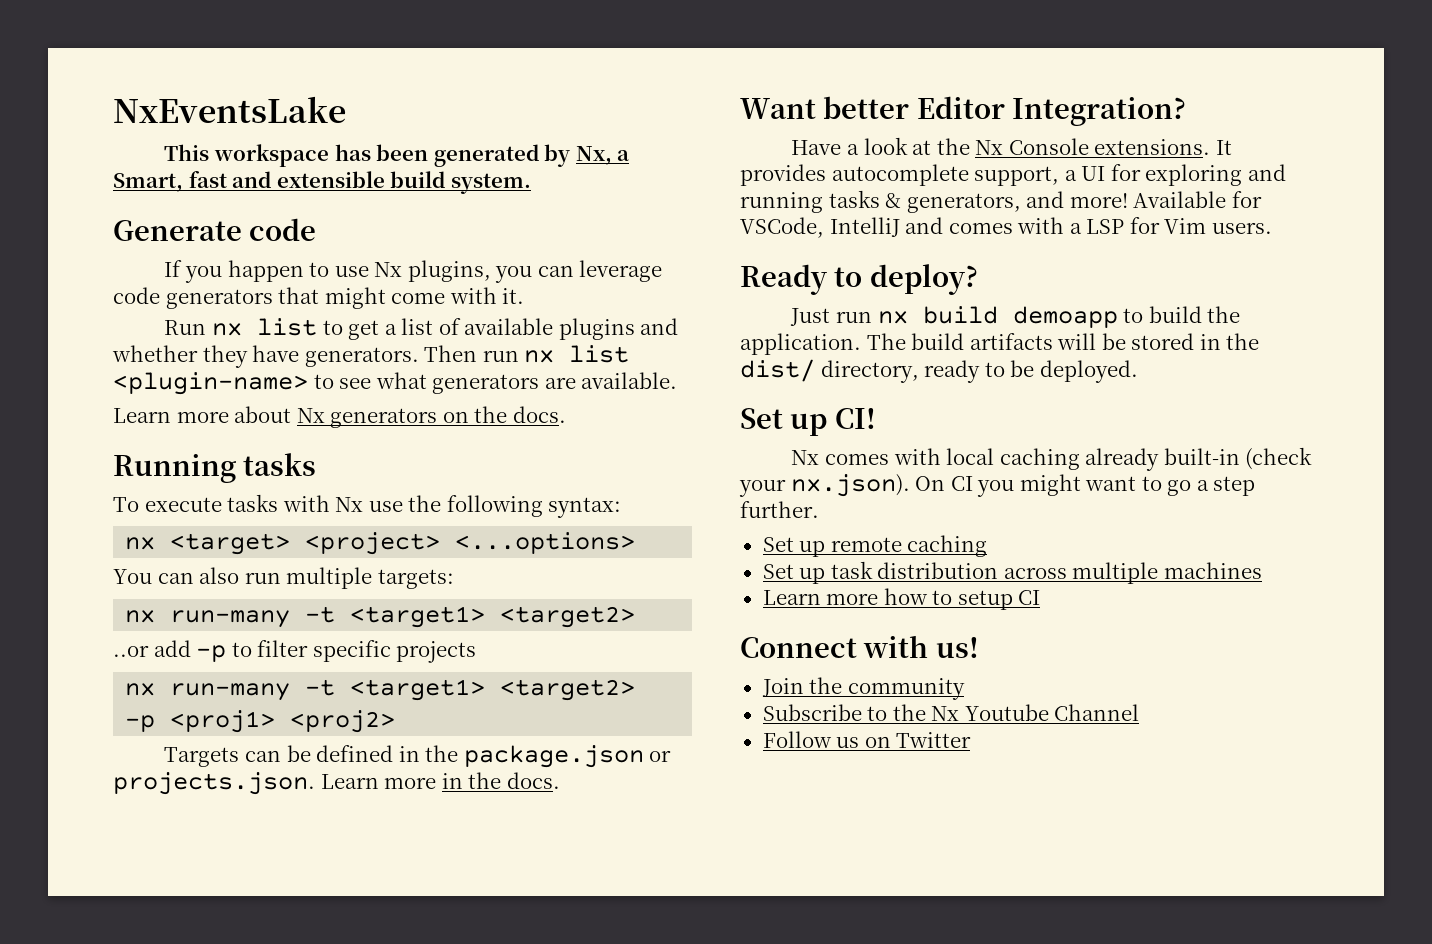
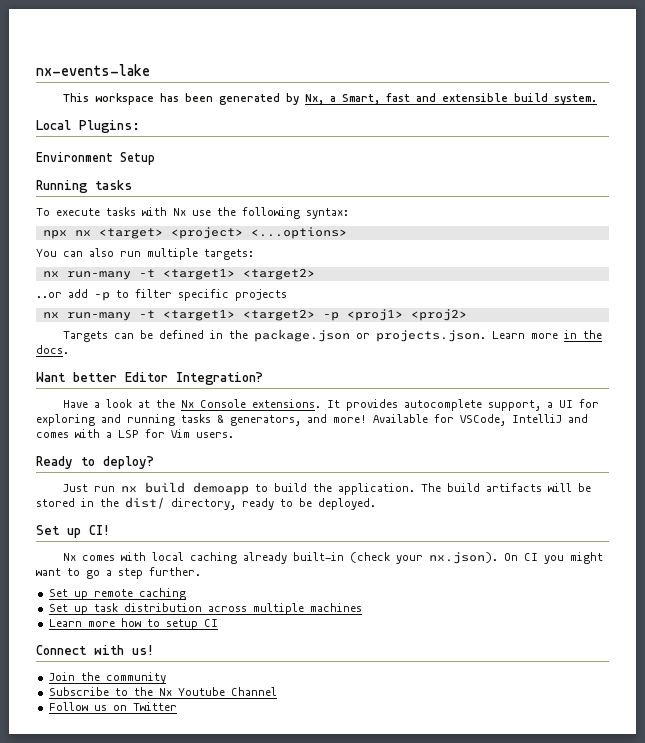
- NxEventsLake
+ nx-events-lake
- Generate code
- If you happen to use Nx plugins, you can leverage code generators that might come with it.
- Run nx list to get a list of available plugins and whether they have generators. Then run nx list <plugin-name> to see what generators are available.
- Learn more about Nx generators on the docs.
+ Local Plugins:
+ Environment Setup
- nx <target> <project> <...options>
+ npx nx <target> <project> <...options>

